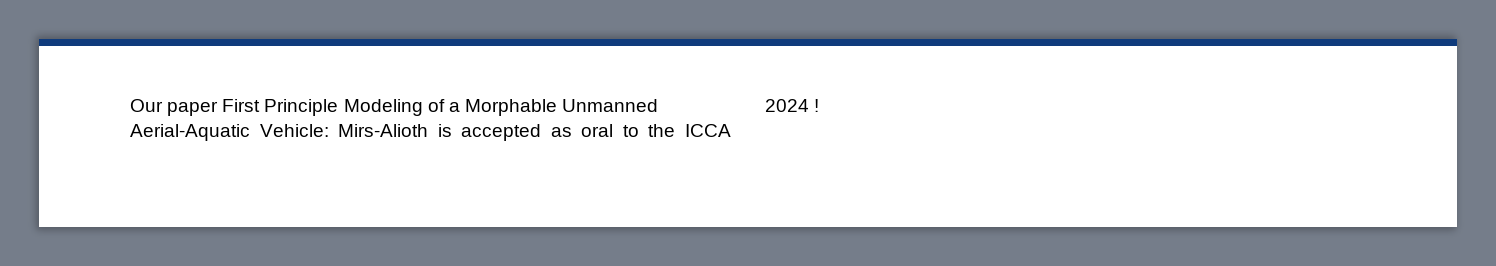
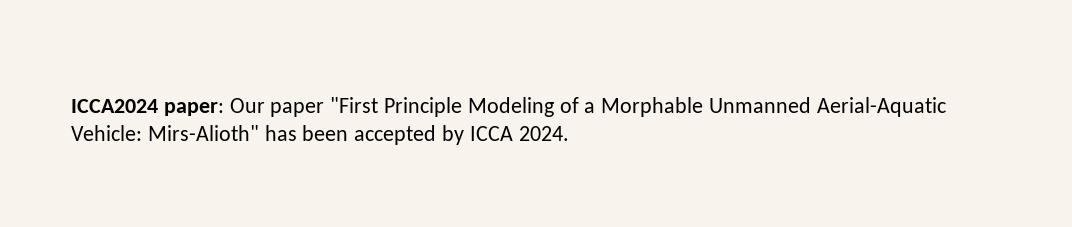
- Our paper First Principle Modeling of a Morphable Unmanned Aerial-Aquatic Vehicle: Mirs-Alioth is accepted as oral to the ICCA 2024 !
+ ICCA2024 paper: Our paper "First Principle Modeling of a Morphable Unmanned Aerial-Aquatic Vehicle: Mirs-Alioth" has been accepted by ICCA 2024.

